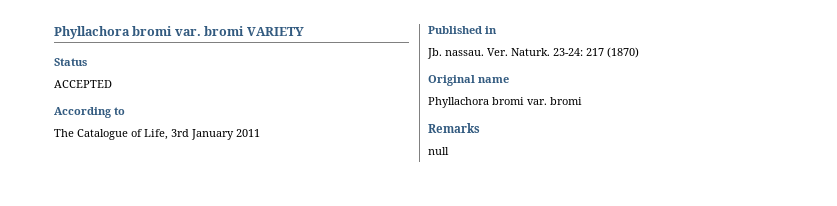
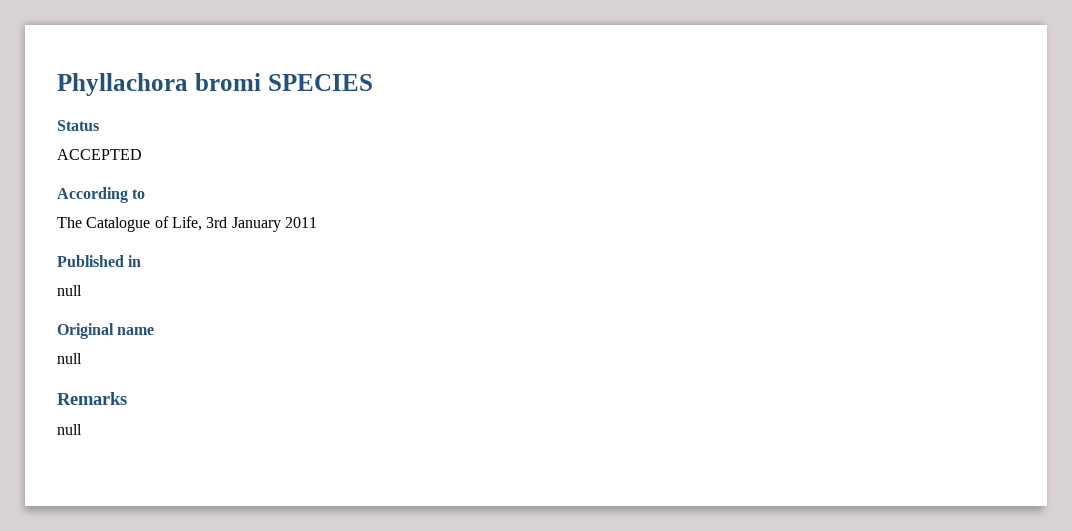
- Phyllachora bromi var. bromi VARIETY
+ Phyllachora bromi SPECIES
  Published in
- Jb. nassau. Ver. Naturk. 23-24: 217 (1870)
+ null
  Original name
- Phyllachora bromi var. bromi
+ null

